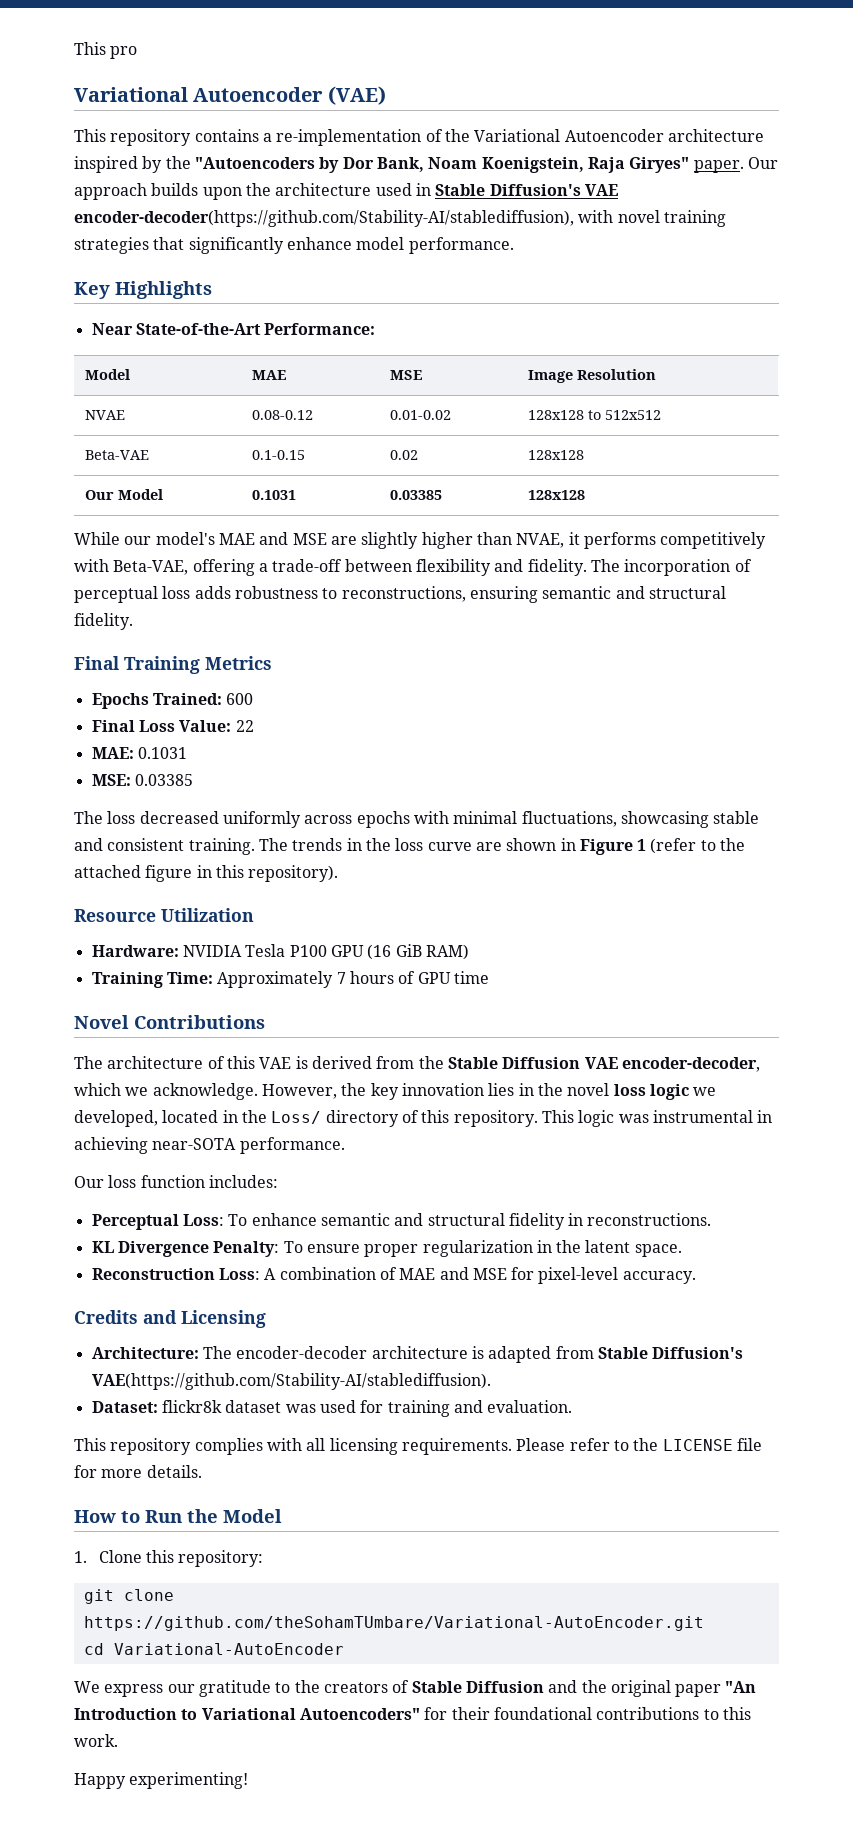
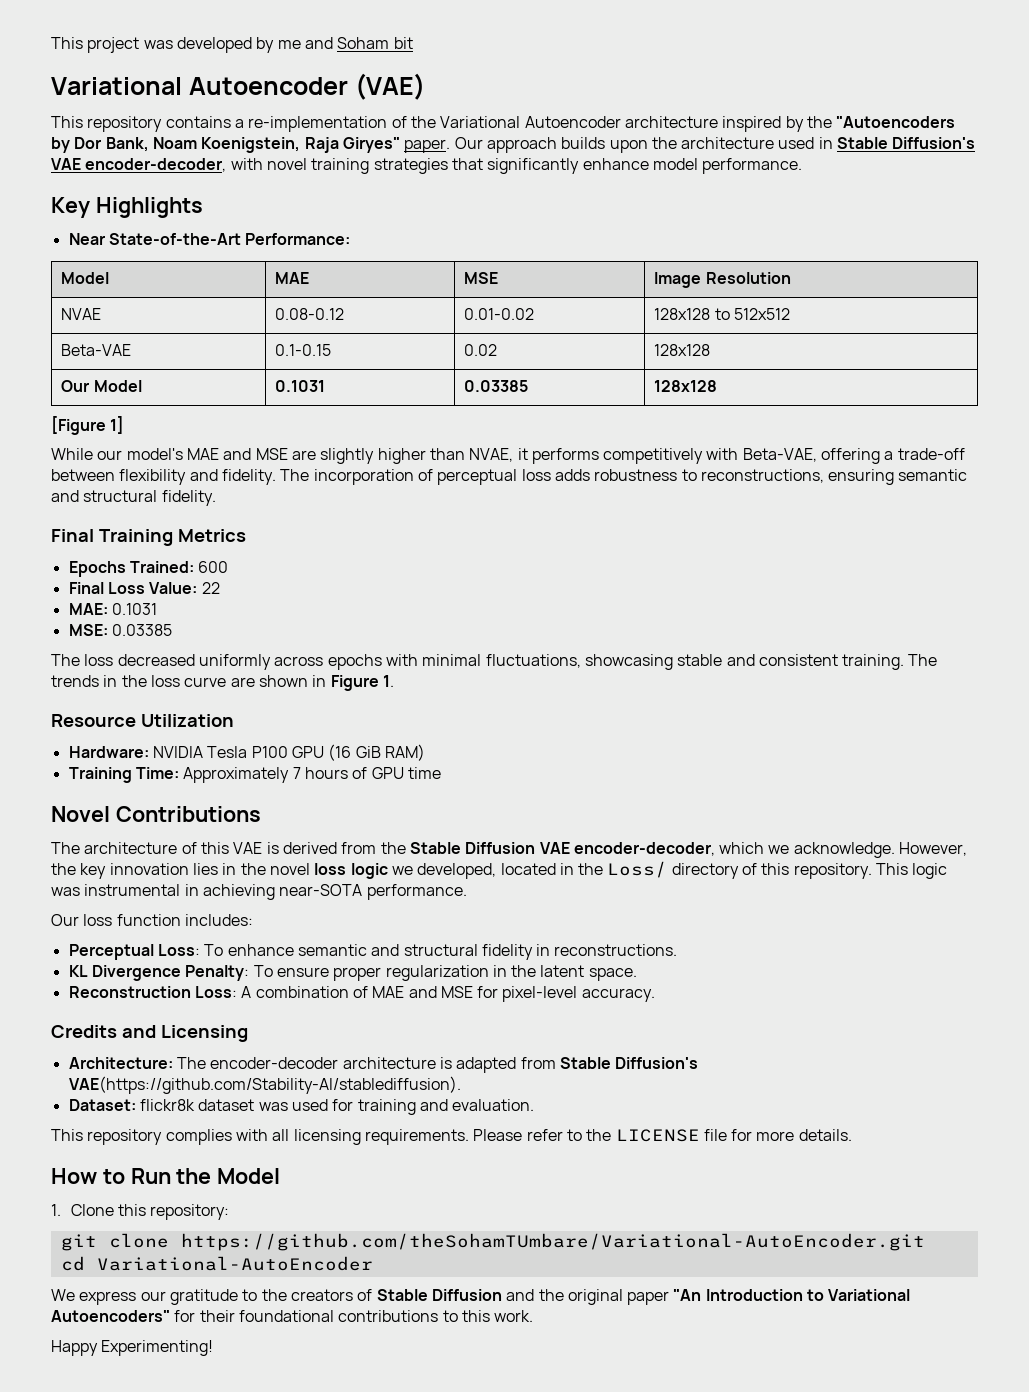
- This pro
+ This project was developed by me and Soham bit
- Our approach builds upon the architecture used in Stable Diffusion's VAE encoder-decoder(https://github.com/Stability-AI/stablediffusion), with novel training strategies that significantly enhance model performance.
+ Our approach builds upon the architecture used in Stable Diffusion's VAE encoder-decoder, with novel training strategies that significantly enhance model performance.
+ [Figure 1]
- The trends in the loss curve are shown in Figure 1 (refer to the attached figure in this repository).
+ The trends in the loss curve are shown in Figure 1.
- Happy experimenting!
+ Happy Experimenting!

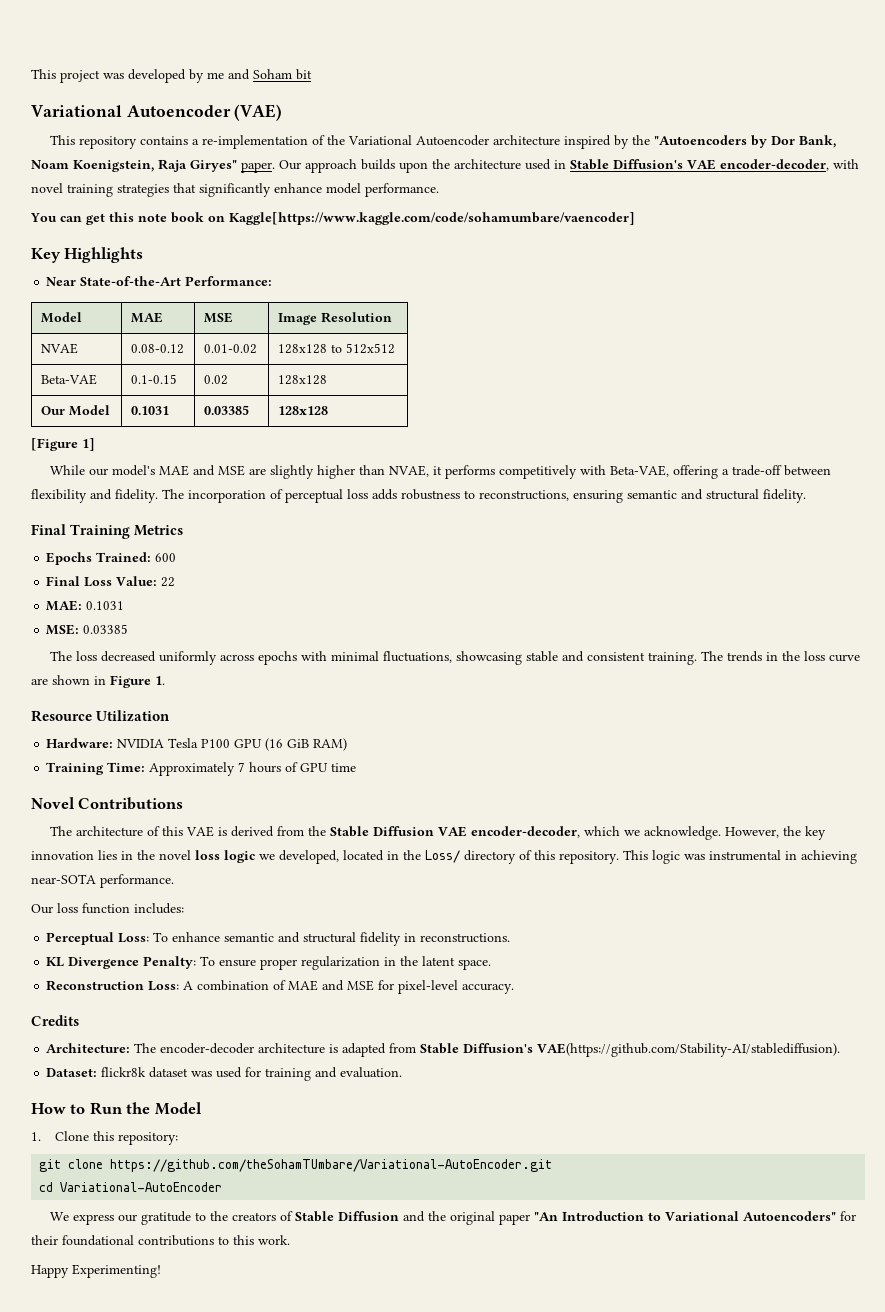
+ You can get this note book on Kaggle[https://www.kaggle.com/code/sohamumbare/vaencoder]
- Credits and Licensing
+ Credits
- This repository complies with all licensing requirements. Please refer to the LICENSE file for more details.

